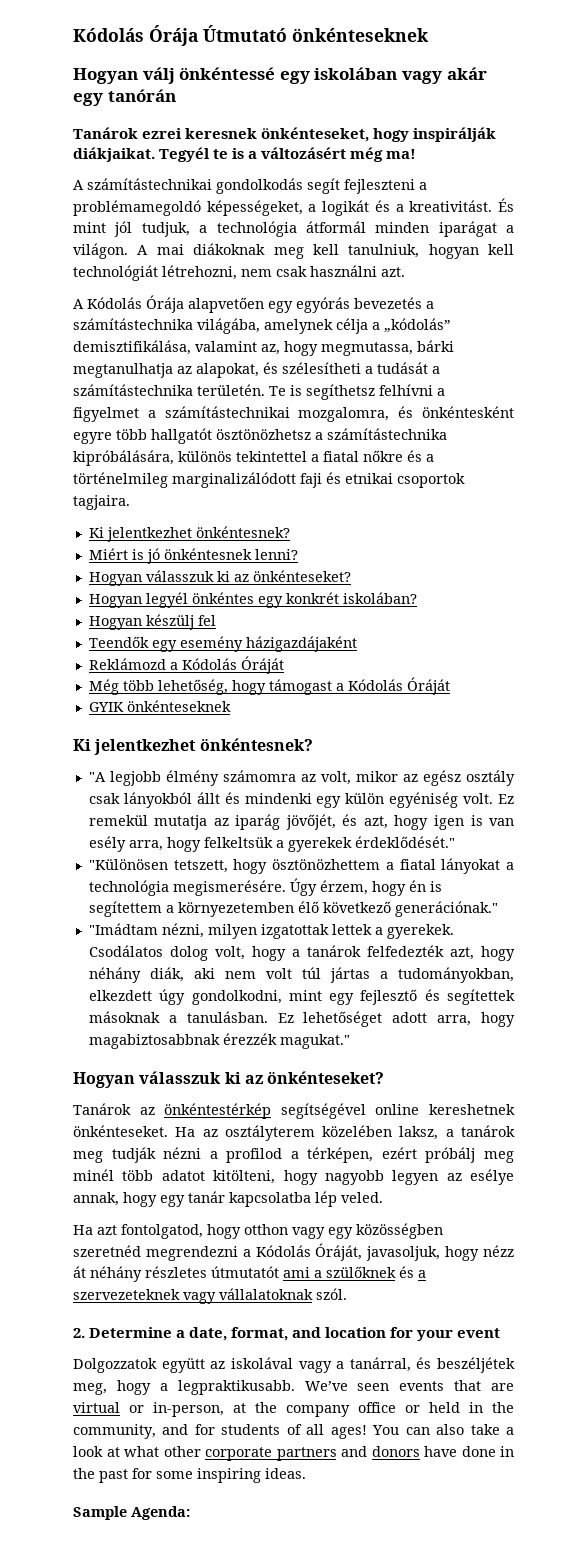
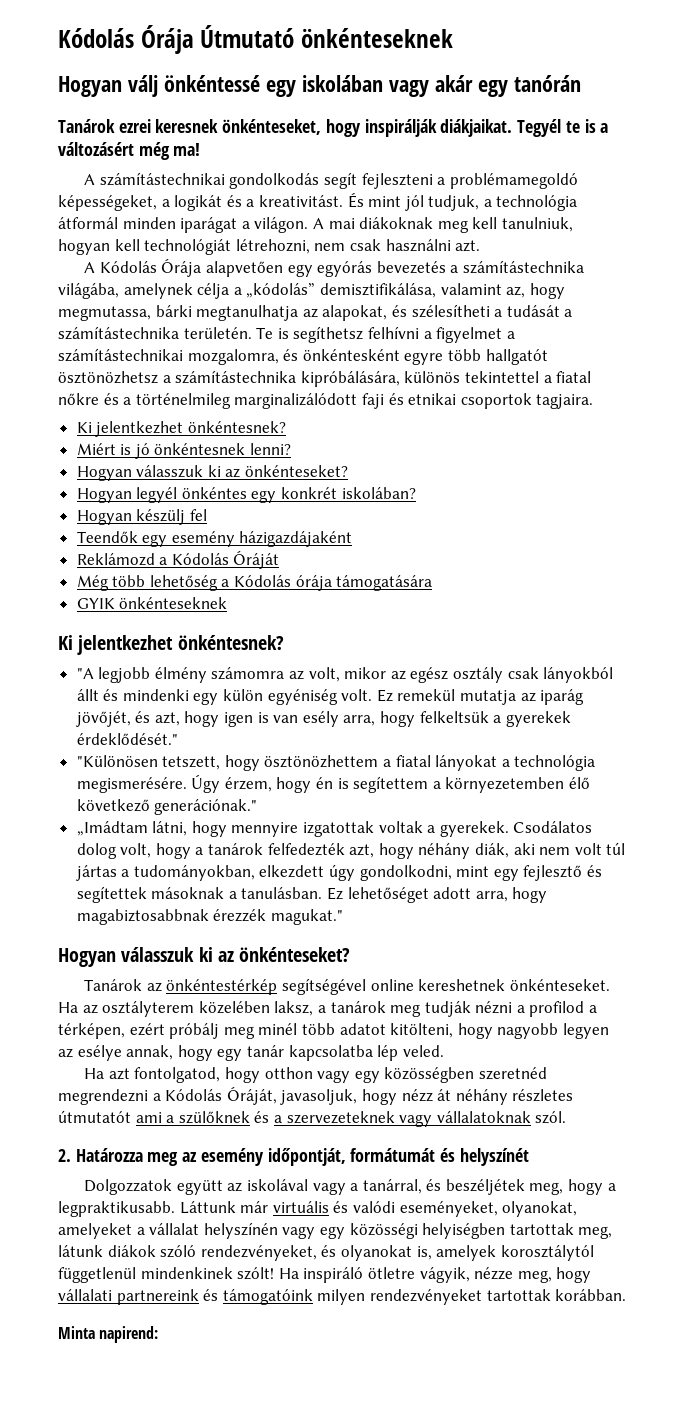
- Még több lehetőség, hogy támogast a Kódolás Óráját
+ Még több lehetőség a Kódolás órája támogatására
- "Imádtam nézni, milyen izgatottak lettek a gyerekek.
+ „Imádtam látni, hogy mennyire izgatottak voltak a gyerekek.
- 2. Determine a date, format, and location for your event
+ 2. Határozza meg az esemény időpontját, formátumát és helyszínét
- We’ve seen events that are virtual or in-person, at the company office or held in the community, and for students of all ages! You can also take a look at what other corporate partners and donors have done in the past for some inspiring ideas.
- Sample Agenda:
+ Láttunk már virtuális és valódi eseményeket, olyanokat, amelyeket a vállalat helyszínén vagy egy közösségi helyiségben tartottak meg, látunk diákok szóló rendezvényeket, és olyanokat is, amelyek korosztálytól függetlenül mindenkinek szólt! Ha inspiráló ötletre vágyik, nézze meg, hogy vállalati partnereink és támogatóink milyen rendezvényeket tartottak korábban.
+ Minta napirend:

